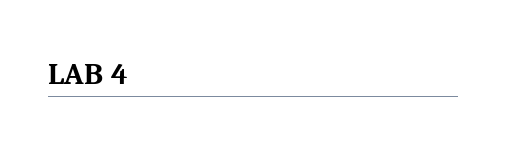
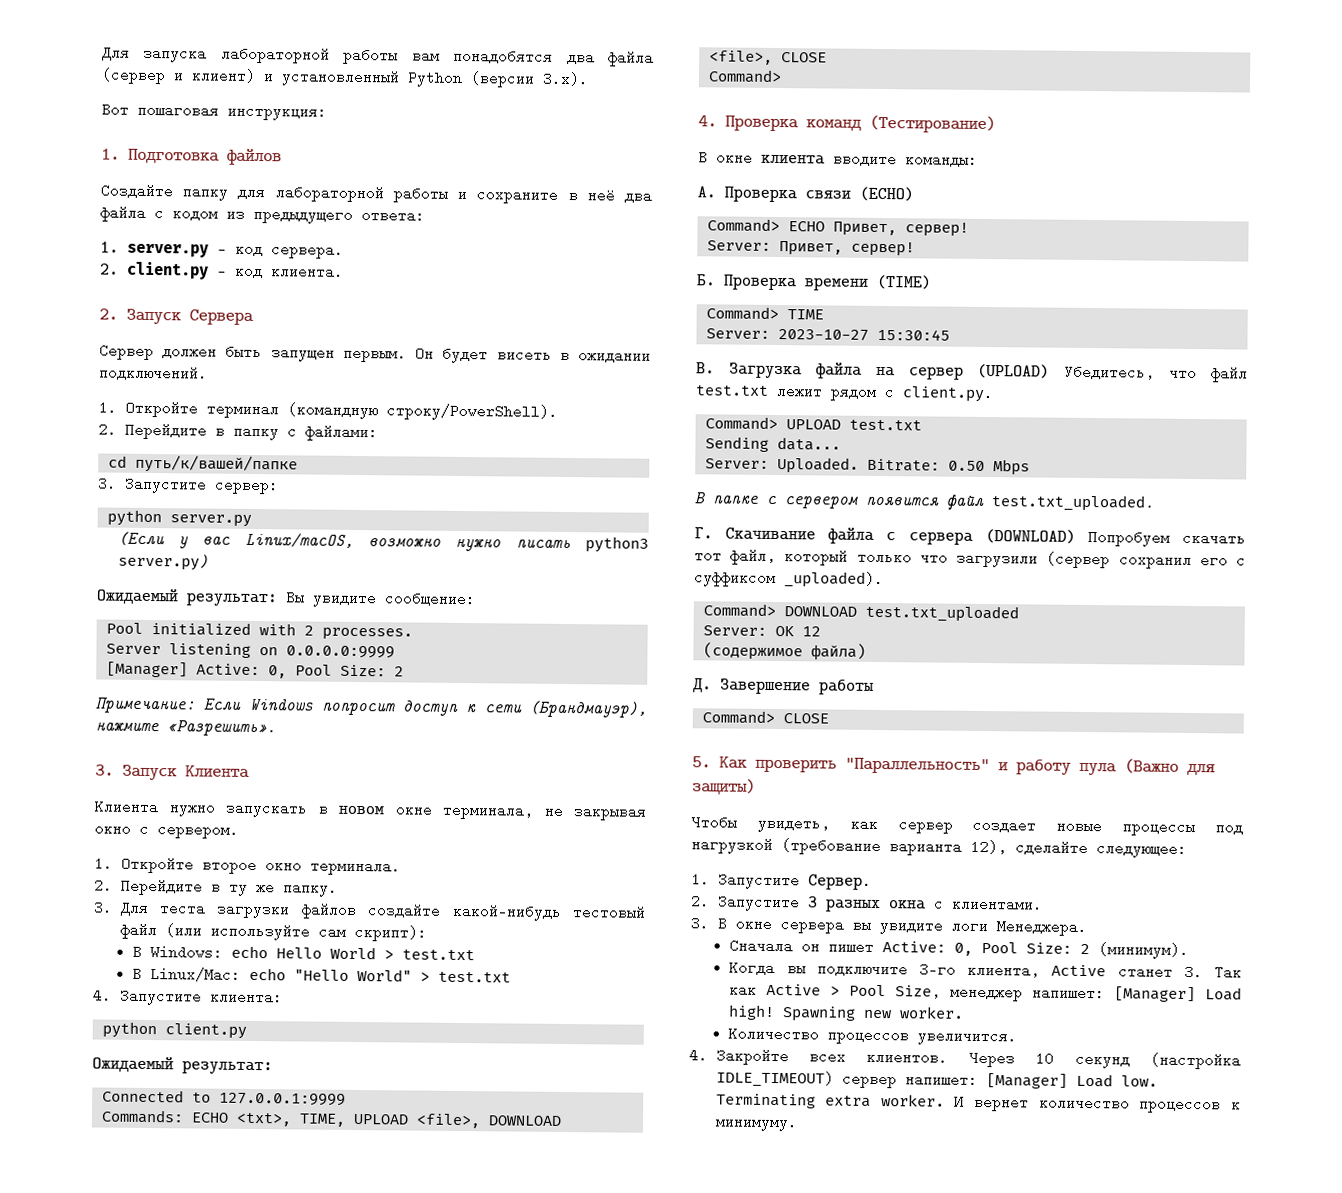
- LAB 4
+ Для запуска лабораторной работы вам понадобятся два файла (сервер и клиент) и установленный Python (версии 3.x).
+ Вот пошаговая инструкция:
+ 1. Подготовка файлов
+ Создайте папку для лабораторной работы и сохраните в неё два файла с кодом из предыдущего ответа:
+ 1. server.py — код сервера.
+ 2. client.py — код клиента.
+ 2. Запуск Сервера
+ Сервер должен быть запущен первым. Он будет висеть в ожидании подключений.
+ 1. Откройте терминал (командную строку/PowerShell).
+ 2. Перейдите в папку с файлами:
+ cd путь/к/вашей/папке
+ 3. Запустите сервер:
+ python server.py
+ (Если у вас Linux/macOS, возможно нужно писать python3 server.py)
+ Ожидаемый результат: Вы увидите сообщение:
+ Pool initialized with 2 processes.
+ Server listening on 0.0.0.0:9999
+ [Manager] Active: 0, Pool Size: 2
+ Примечание: Если Windows попросит доступ к сети (Брандмауэр), нажмите «Разрешить».
+ 3. Запуск Клиента
+ Клиента нужно запускать в новом окне терминала, не закрывая окно с сервером.
+ 1. Откройте второе окно терминала.
+ 2. Перейдите в ту же папку.
+ 3. Для теста загрузки файлов создайте какой-нибудь тестовый файл (или используйте сам скрипт):
+ В Windows: echo Hello World > test.txt
+ В Linux/Mac: echo "Hello World" > test.txt
+ 4. Запустите клиента:
+ python client.py
+ Ожидаемый результат:
+ Connected to 127.0.0.1:9999
+ Commands: ECHO <txt>, TIME, UPLOAD <file>, DOWNLOAD <file>, CLOSE
+ Command>
+ 4. Проверка команд (Тестирование)
+ В окне клиента вводите команды:
+ А. Проверка связи (ECHO)
+ Command> ECHO Привет, сервер!
+ Server: Привет, сервер!
+ Б. Проверка времени (TIME)
+ Command> TIME
+ Server: 2023-10-27 15:30:45
+ В. Загрузка файла на сервер (UPLOAD) Убедитесь, что файл test.txt лежит рядом с client.py.
+ Command> UPLOAD test.txt
+ Sending data...
+ Server: Uploaded. Bitrate: 0.50 Mbps
+ В папке с сервером появится файл test.txt_uploaded.
+ Г. Скачивание файла с сервера (DOWNLOAD) Попробуем скачать тот файл, который только что загрузили (сервер сохранил его с суффиксом _uploaded).
+ Command> DOWNLOAD test.txt_uploaded
+ Server: OK 12
+ (содержимое файла)
+ Д. Завершение работы
+ Command> CLOSE
+ 5. Как проверить "Параллельность" и работу пула (Важно для защиты)
+ Чтобы увидеть, как сервер создает новые процессы под нагрузкой (требование варианта 12), сделайте следующее:
+ 1. Запустите Сервер.
+ 2. Запустите 3 разных окна с клиентами.
+ 3. В окне сервера вы увидите логи Менеджера.
+ Сначала он пишет Active: 0, Pool Size: 2 (минимум).
+ Когда вы подключите 3-го клиента, Active станет 3. Так как Active > Pool Size, менеджер напишет: [Manager] Load high! Spawning new worker.
+ Количество процессов увеличится.
+ 4. Закройте всех клиентов. Через 10 секунд (настройка IDLE_TIMEOUT) сервер напишет: [Manager] Load low. Terminating extra worker. И вернет количество процессов к минимуму.

